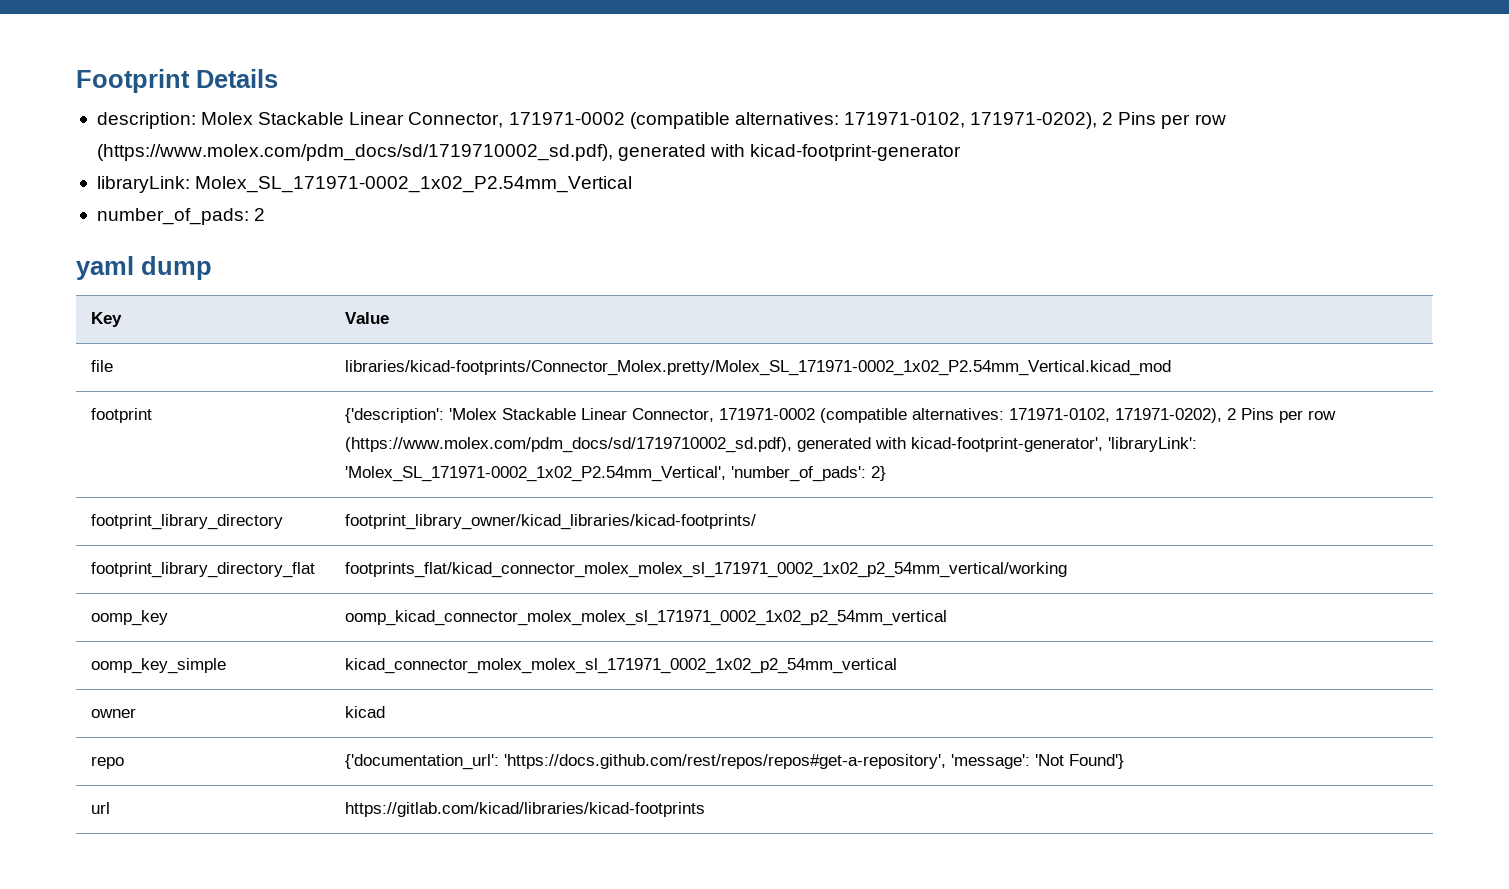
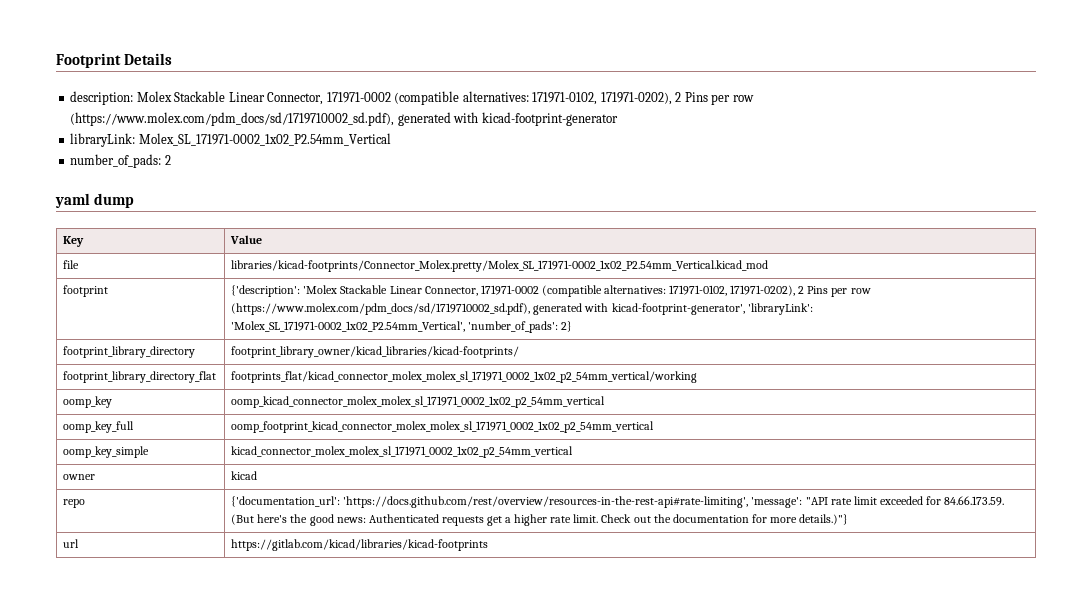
+ oomp_key_full | oomp_footprint_kicad_connector_molex_molex_sl_171971_0002_1x02_p2_54mm_vertical
- repo | {'documentation_url': 'https://docs.github.com/rest/repos/repos#get-a-repository', 'message': 'Not Found'}
+ repo | {'documentation_url': 'https://docs.github.com/rest/overview/resources-in-the-rest-api#rate-limiting', 'message': "API rate limit exceeded for 84.66.173.59. (But here's the good news: Authenticated requests get a higher rate limit. Check out the documentation for more details.)"}

